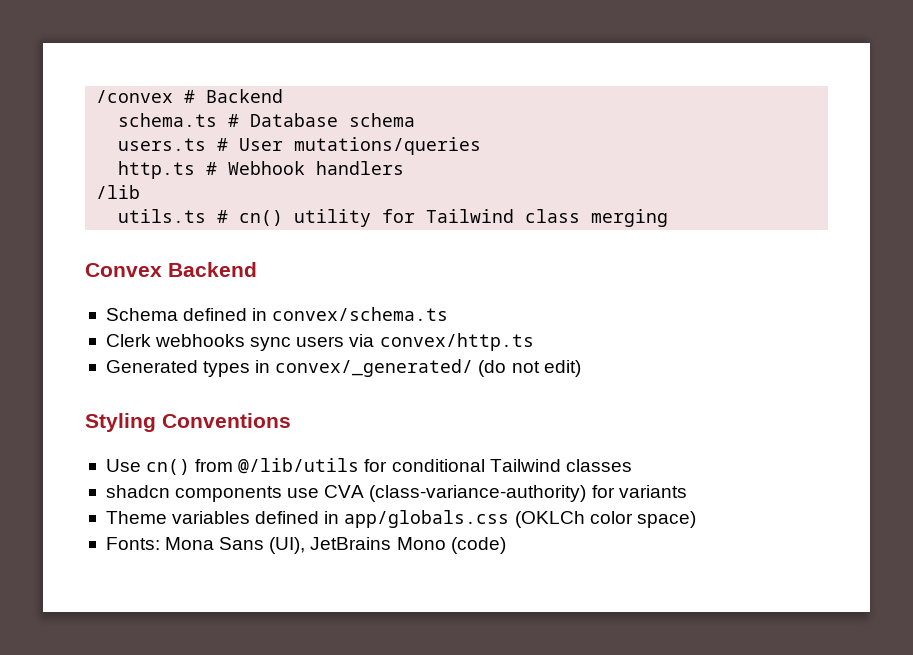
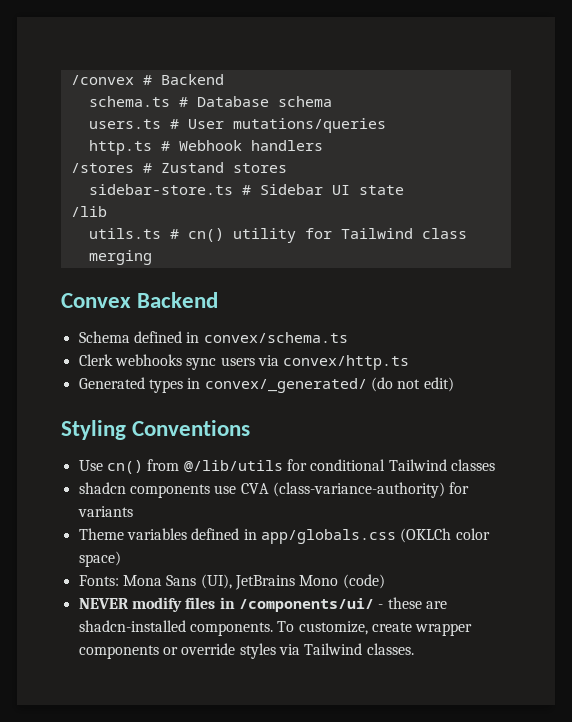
+ /stores # Zustand stores
+ sidebar-store.ts # Sidebar UI state
+ NEVER modify files in /components/ui/ - these are shadcn-installed components. To customize, create wrapper components or override styles via Tailwind classes.

